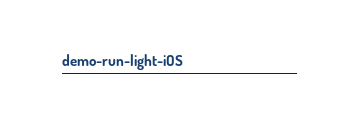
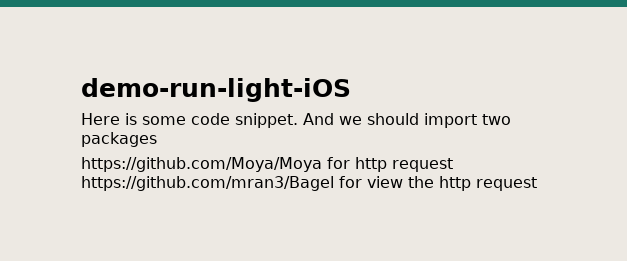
+ Here is some code snippet. And we should import two packages
+ https://github.com/Moya/Moya for http request https://github.com/mran3/Bagel for view the http request

